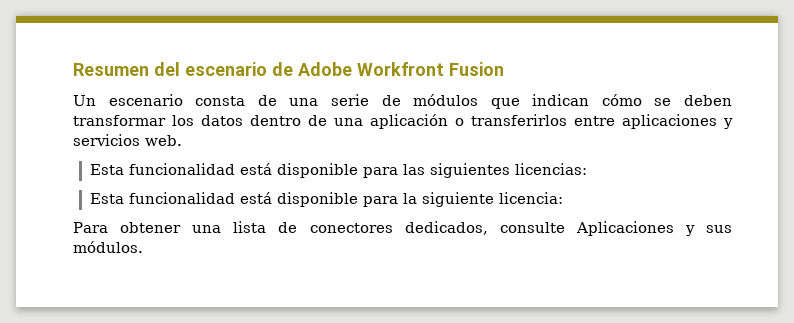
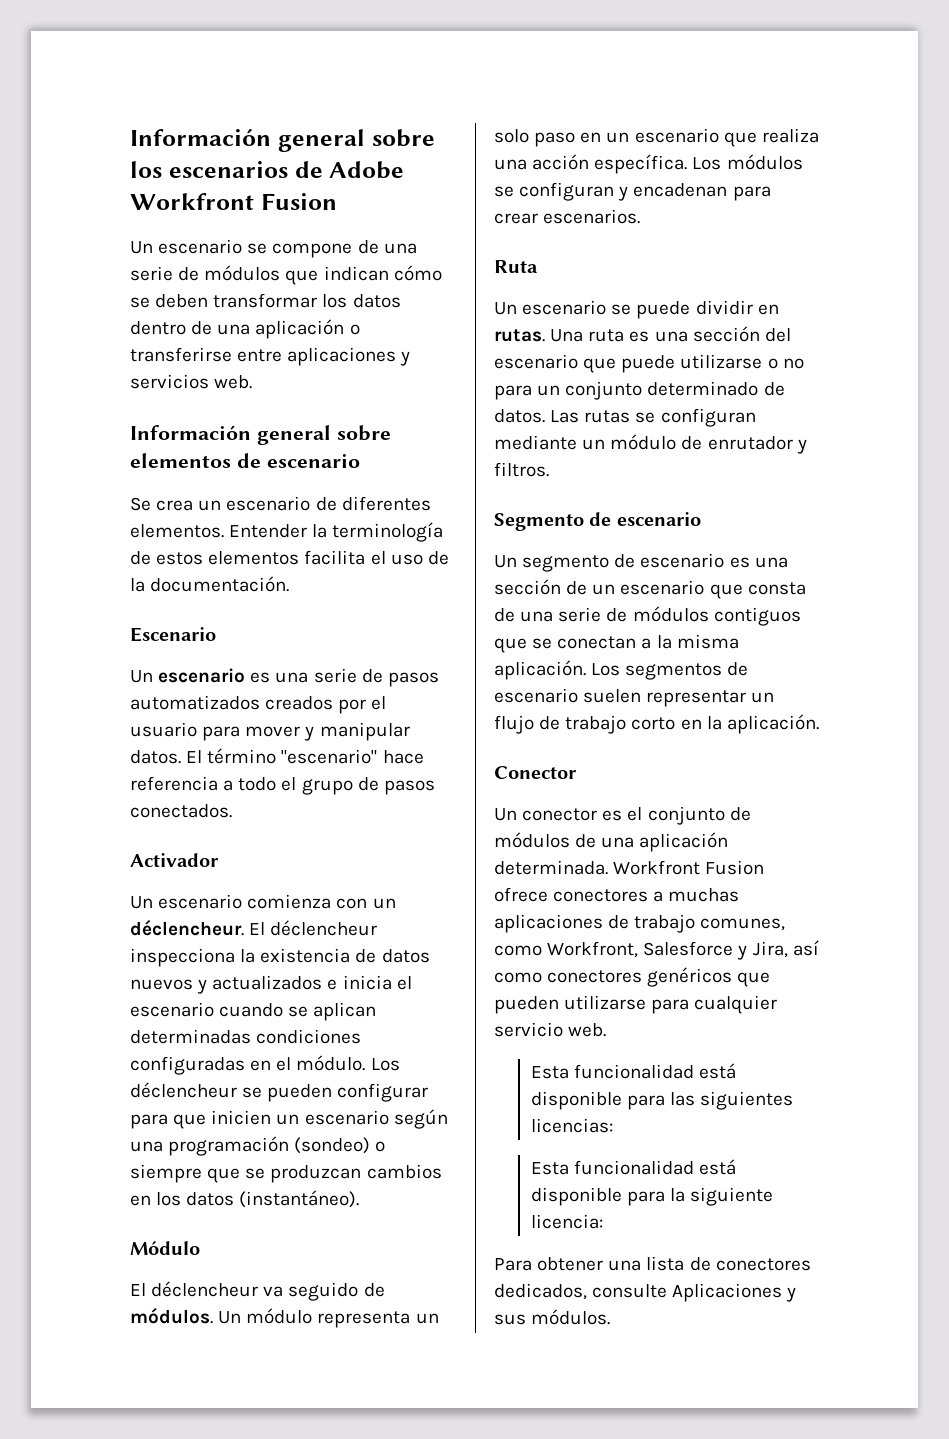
- Resumen del escenario de Adobe Workfront Fusion
+ Información general sobre los escenarios de Adobe Workfront Fusion
- Un escenario consta de una serie de módulos que indican cómo se deben transformar los datos dentro de una aplicación o transferirlos entre aplicaciones y servicios web.
+ Un escenario se compone de una serie de módulos que indican cómo se deben transformar los datos dentro de una aplicación o transferirse entre aplicaciones y servicios web.
+ Información general sobre elementos de escenario
+ Se crea un escenario de diferentes elementos. Entender la terminología de estos elementos facilita el uso de la documentación.
+ Escenario
+ Un escenario es una serie de pasos automatizados creados por el usuario para mover y manipular datos. El término "escenario" hace referencia a todo el grupo de pasos conectados.
+ Activador
+ Un escenario comienza con un déclencheur. El déclencheur inspecciona la existencia de datos nuevos y actualizados e inicia el escenario cuando se aplican determinadas condiciones configuradas en el módulo. Los déclencheur se pueden configurar para que inicien un escenario según una programación (sondeo) o siempre que se produzcan cambios en los datos (instantáneo).
+ Módulo
+ El déclencheur va seguido de módulos. Un módulo representa un solo paso en un escenario que realiza una acción específica. Los módulos se configuran y encadenan para crear escenarios.
+ Ruta
+ Un escenario se puede dividir en rutas. Una ruta es una sección del escenario que puede utilizarse o no para un conjunto determinado de datos. Las rutas se configuran mediante un módulo de enrutador y filtros.
+ Segmento de escenario
+ Un segmento de escenario es una sección de un escenario que consta de una serie de módulos contiguos que se conectan a la misma aplicación. Los segmentos de escenario suelen representar un flujo de trabajo corto en la aplicación.
+ Conector
+ Un conector es el conjunto de módulos de una aplicación determinada. Workfront Fusion ofrece conectores a muchas aplicaciones de trabajo comunes, como Workfront, Salesforce y Jira, así como conectores genéricos que pueden utilizarse para cualquier servicio web.

